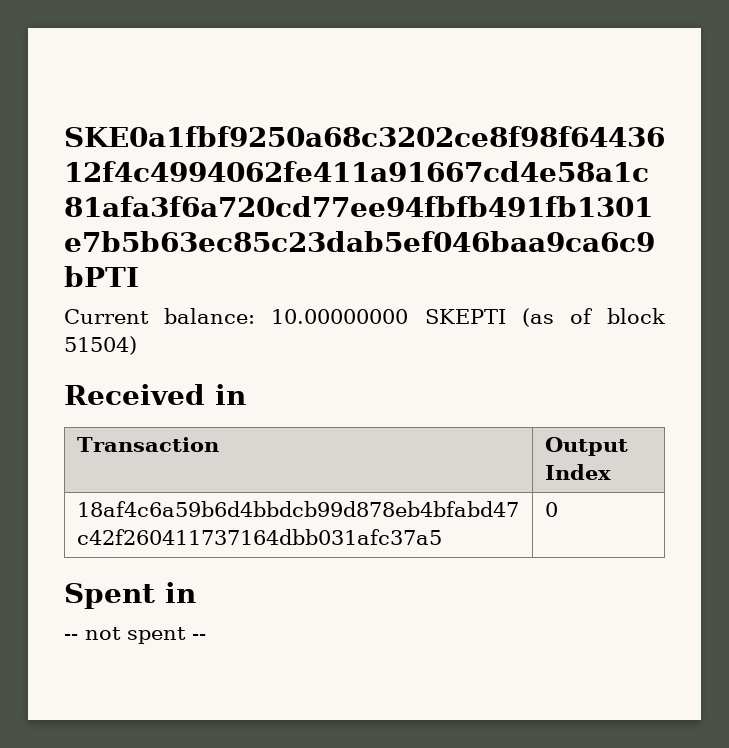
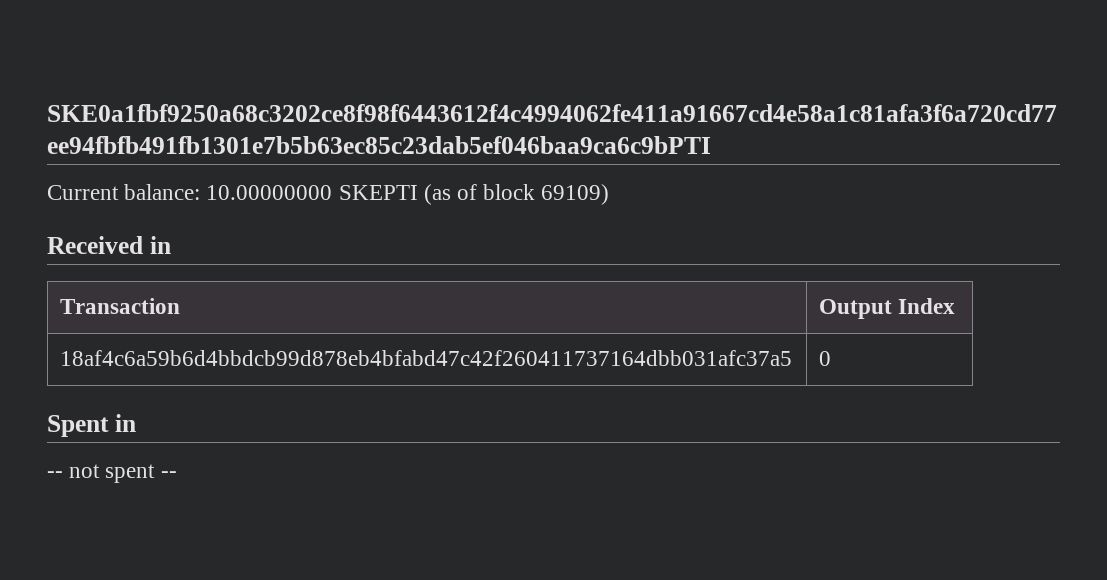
- Current balance: 10.00000000 SKEPTI (as of block 51504)
+ Current balance: 10.00000000 SKEPTI (as of block 69109)

